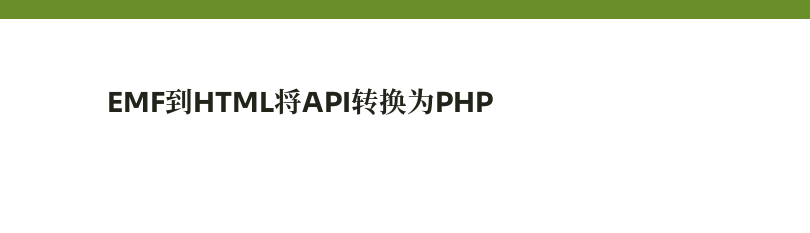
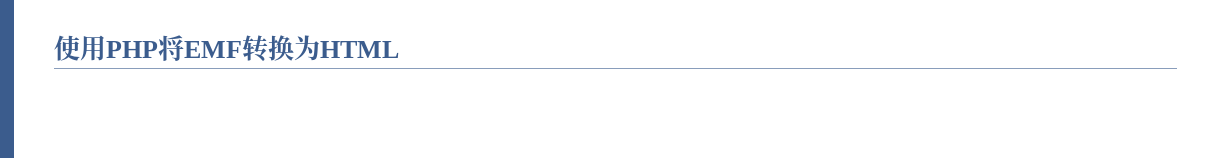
- EMF到HTML将API转换为PHP
+ 使用PHP将EMF转换为HTML

